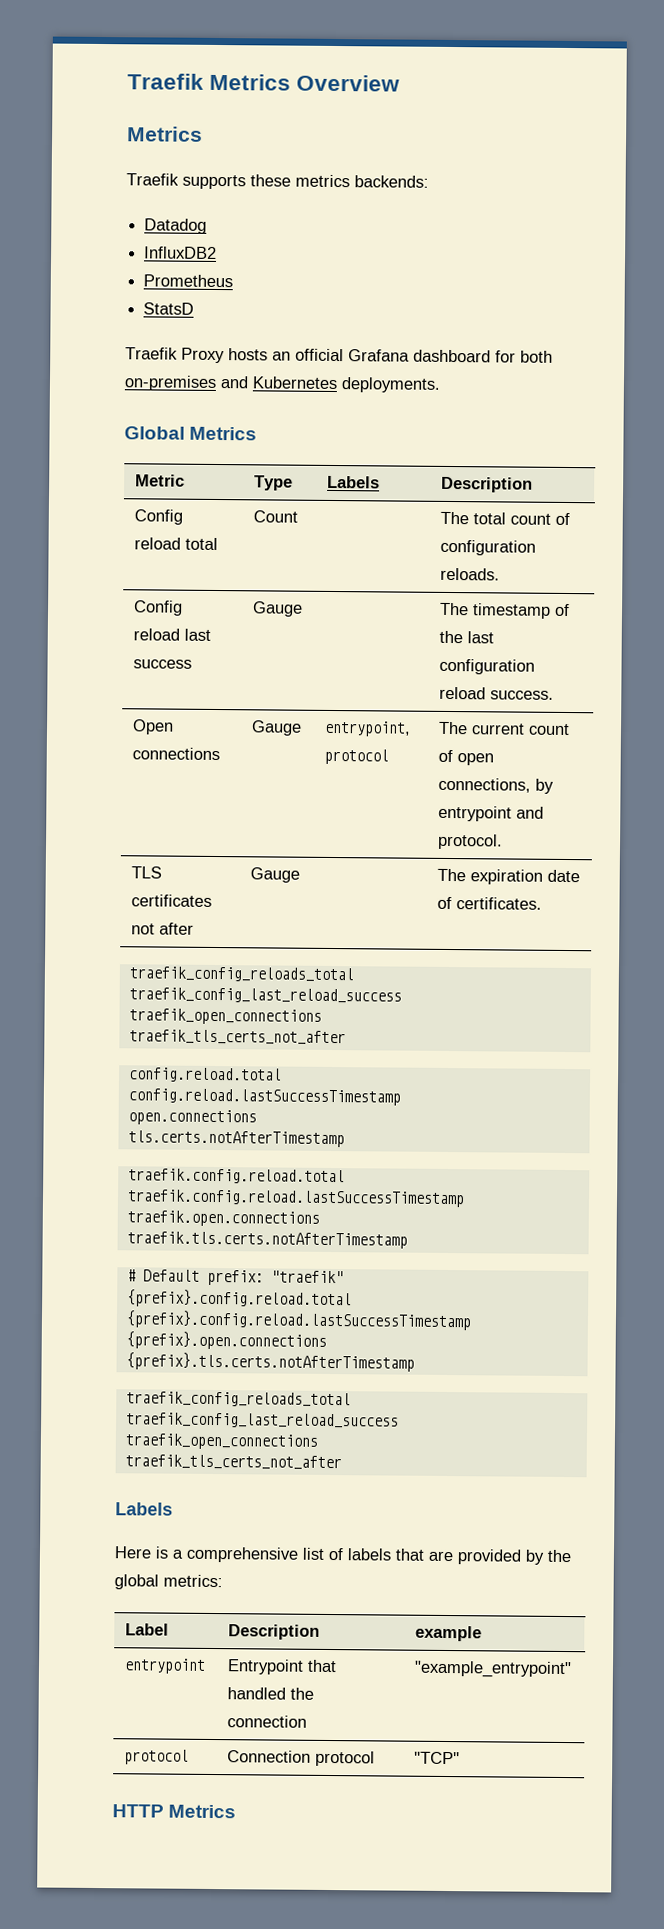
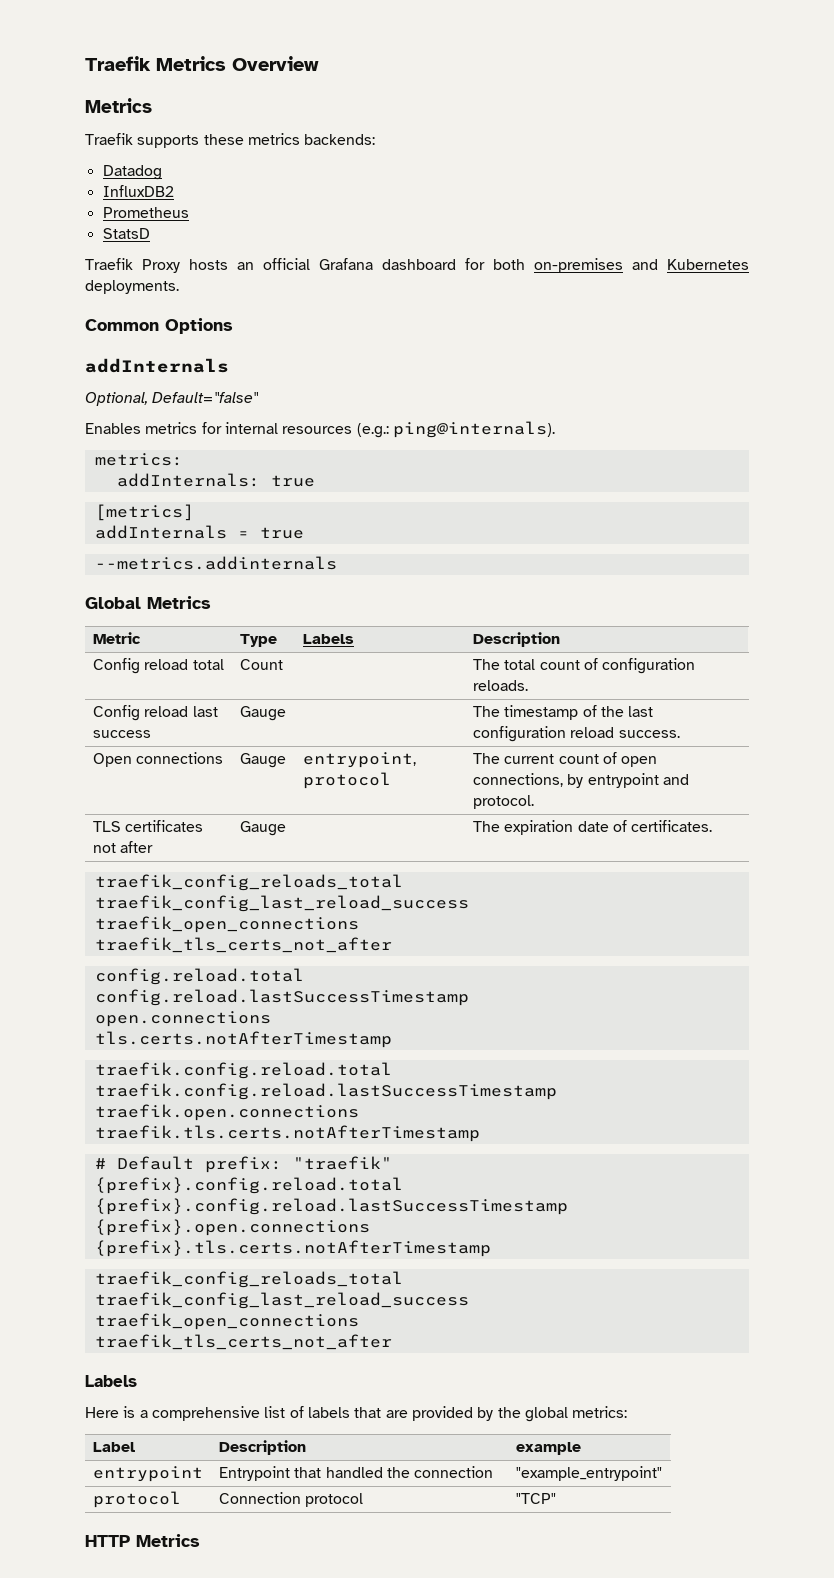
+ Common Options
+ addInternals
+ Optional, Default="false"
+ Enables metrics for internal resources (e.g.: ping@internals).
+ metrics:
+ addInternals: true
+ [metrics]
+ addInternals = true
+ --metrics.addinternals

